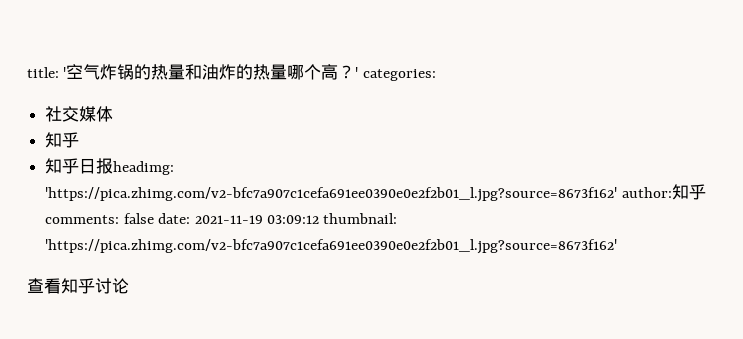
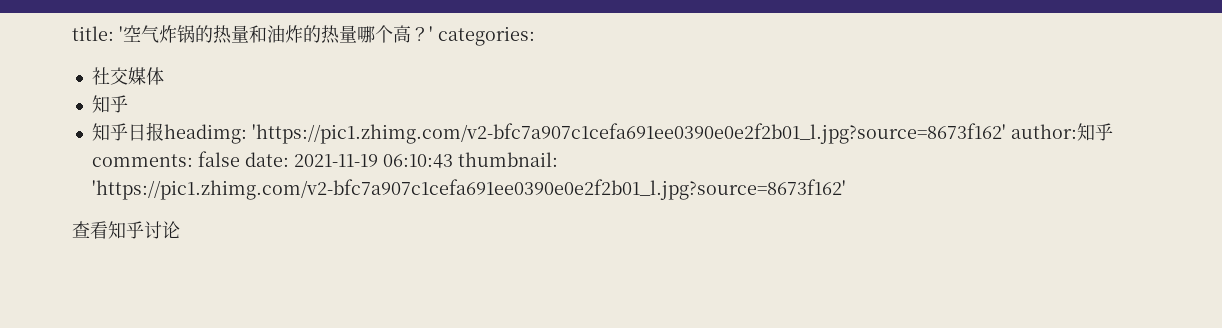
- 知乎日报headimg: 'https://pica.zhimg.com/v2-bfc7a907c1cefa691ee0390e0e2f2b01_l.jpg?source=8673f162' author:知乎comments: false date: 2021-11-19 03:09:12 thumbnail: 'https://pica.zhimg.com/v2-bfc7a907c1cefa691ee0390e0e2f2b01_l.jpg?source=8673f162'
+ 知乎日报headimg: 'https://pic1.zhimg.com/v2-bfc7a907c1cefa691ee0390e0e2f2b01_l.jpg?source=8673f162' author:知乎comments: false date: 2021-11-19 06:10:43 thumbnail: 'https://pic1.zhimg.com/v2-bfc7a907c1cefa691ee0390e0e2f2b01_l.jpg?source=8673f162'

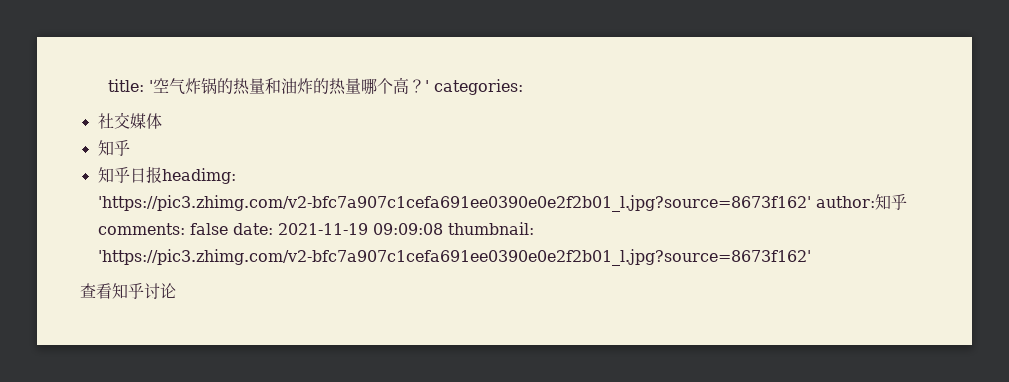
- 知乎日报headimg: 'https://pic1.zhimg.com/v2-bfc7a907c1cefa691ee0390e0e2f2b01_l.jpg?source=8673f162' author:知乎comments: false date: 2021-11-19 06:10:43 thumbnail: 'https://pic1.zhimg.com/v2-bfc7a907c1cefa691ee0390e0e2f2b01_l.jpg?source=8673f162'
+ 知乎日报headimg: 'https://pic3.zhimg.com/v2-bfc7a907c1cefa691ee0390e0e2f2b01_l.jpg?source=8673f162' author:知乎comments: false date: 2021-11-19 09:09:08 thumbnail: 'https://pic3.zhimg.com/v2-bfc7a907c1cefa691ee0390e0e2f2b01_l.jpg?source=8673f162'

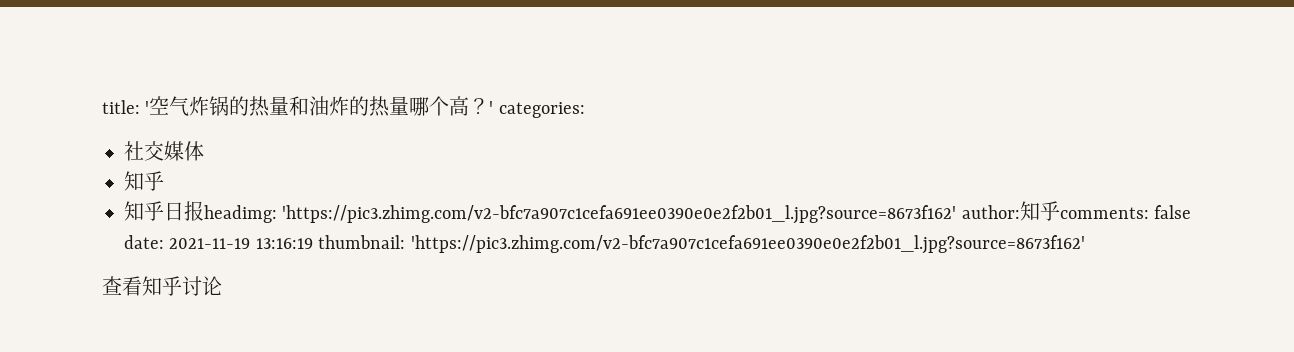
- 知乎日报headimg: 'https://pic3.zhimg.com/v2-bfc7a907c1cefa691ee0390e0e2f2b01_l.jpg?source=8673f162' author:知乎comments: false date: 2021-11-19 09:09:08 thumbnail: 'https://pic3.zhimg.com/v2-bfc7a907c1cefa691ee0390e0e2f2b01_l.jpg?source=8673f162'
+ 知乎日报headimg: 'https://pic3.zhimg.com/v2-bfc7a907c1cefa691ee0390e0e2f2b01_l.jpg?source=8673f162' author:知乎comments: false date: 2021-11-19 13:16:19 thumbnail: 'https://pic3.zhimg.com/v2-bfc7a907c1cefa691ee0390e0e2f2b01_l.jpg?source=8673f162'

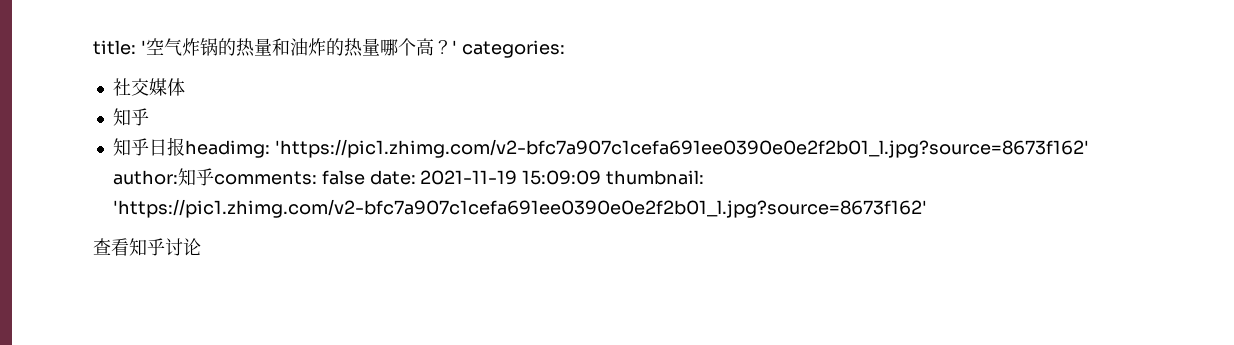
- 知乎日报headimg: 'https://pic3.zhimg.com/v2-bfc7a907c1cefa691ee0390e0e2f2b01_l.jpg?source=8673f162' author:知乎comments: false date: 2021-11-19 13:16:19 thumbnail: 'https://pic3.zhimg.com/v2-bfc7a907c1cefa691ee0390e0e2f2b01_l.jpg?source=8673f162'
+ 知乎日报headimg: 'https://pic1.zhimg.com/v2-bfc7a907c1cefa691ee0390e0e2f2b01_l.jpg?source=8673f162' author:知乎comments: false date: 2021-11-19 15:09:09 thumbnail: 'https://pic1.zhimg.com/v2-bfc7a907c1cefa691ee0390e0e2f2b01_l.jpg?source=8673f162'

